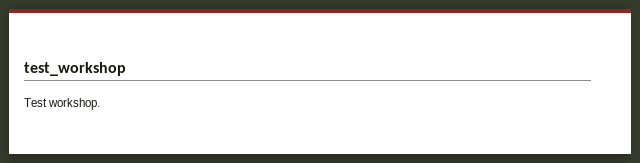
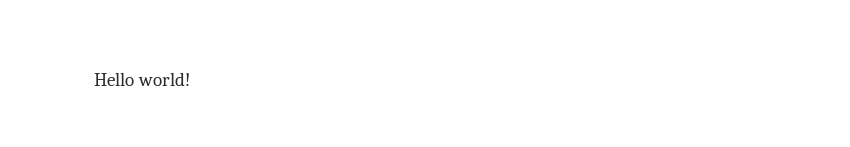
- test_workshop
- Test workshop.
+ Hello world!

